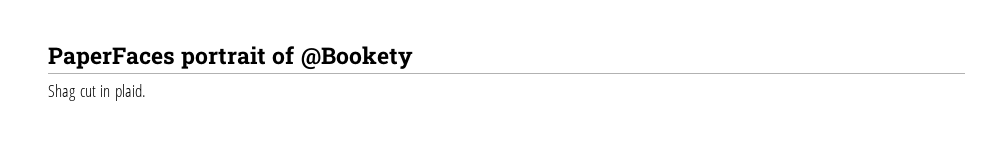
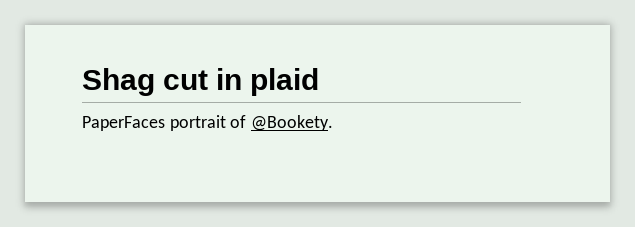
- PaperFaces portrait of @Bookety
- Shag cut in plaid.
+ Shag cut in plaid
+ PaperFaces portrait of @Bookety.

